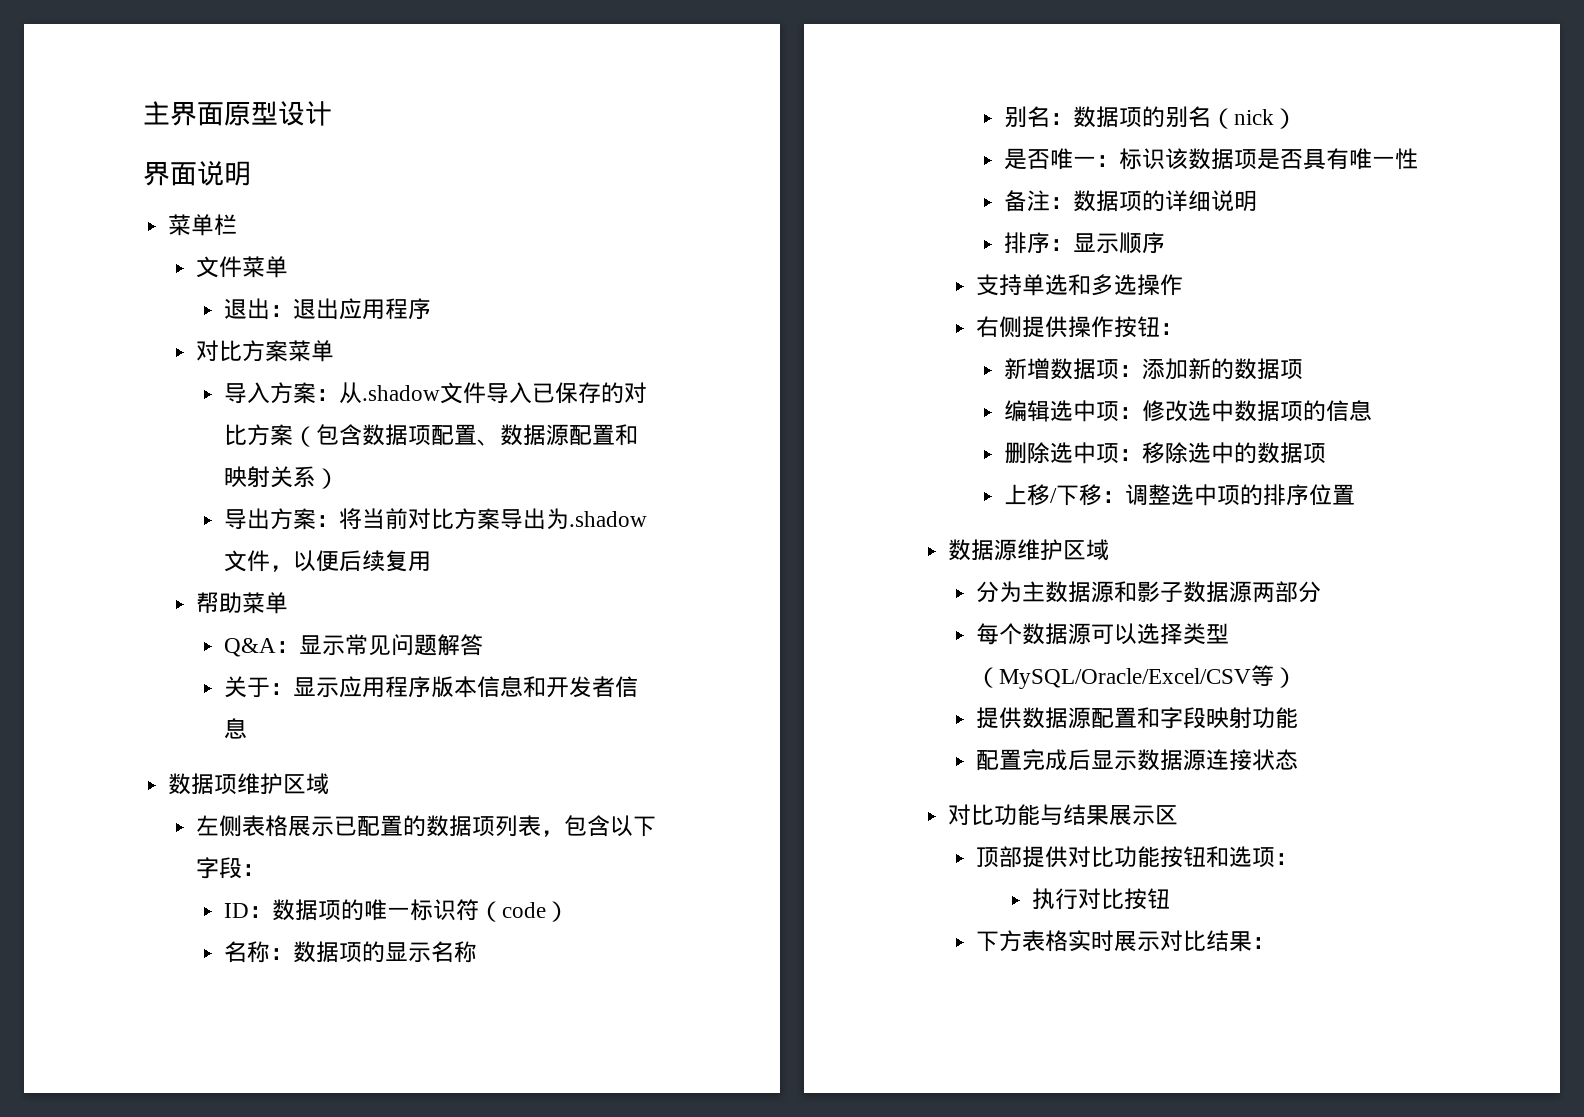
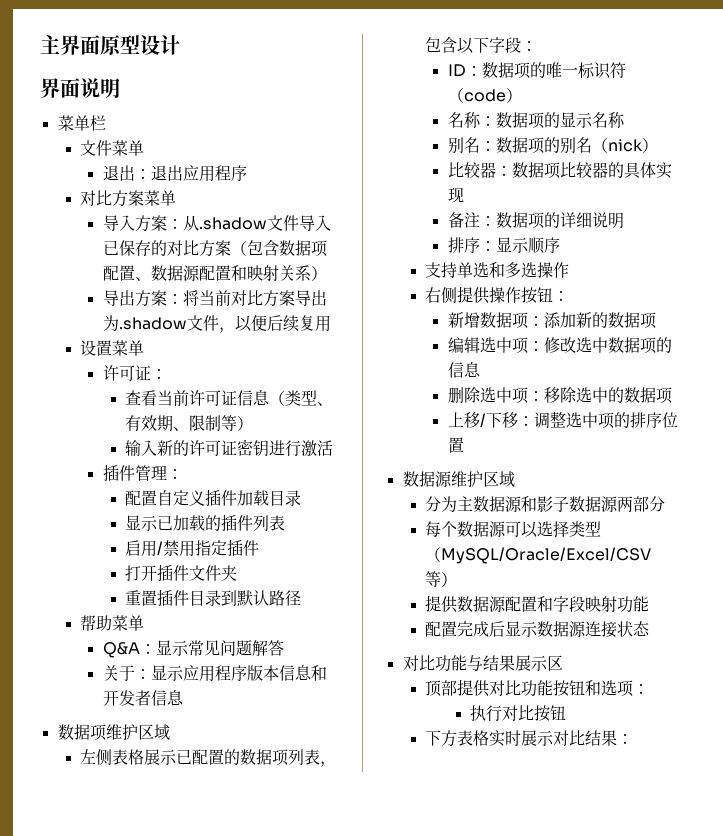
+ 设置菜单
+ 许可证：
+ 查看当前许可证信息（类型、有效期、限制等）
+ 输入新的许可证密钥进行激活
+ 插件管理：
+ 配置自定义插件加载目录
+ 显示已加载的插件列表
+ 启用/禁用指定插件
+ 打开插件文件夹
+ 重置插件目录到默认路径
- 是否唯一：标识该数据项是否具有唯一性
+ 比较器：数据项比较器的具体实现

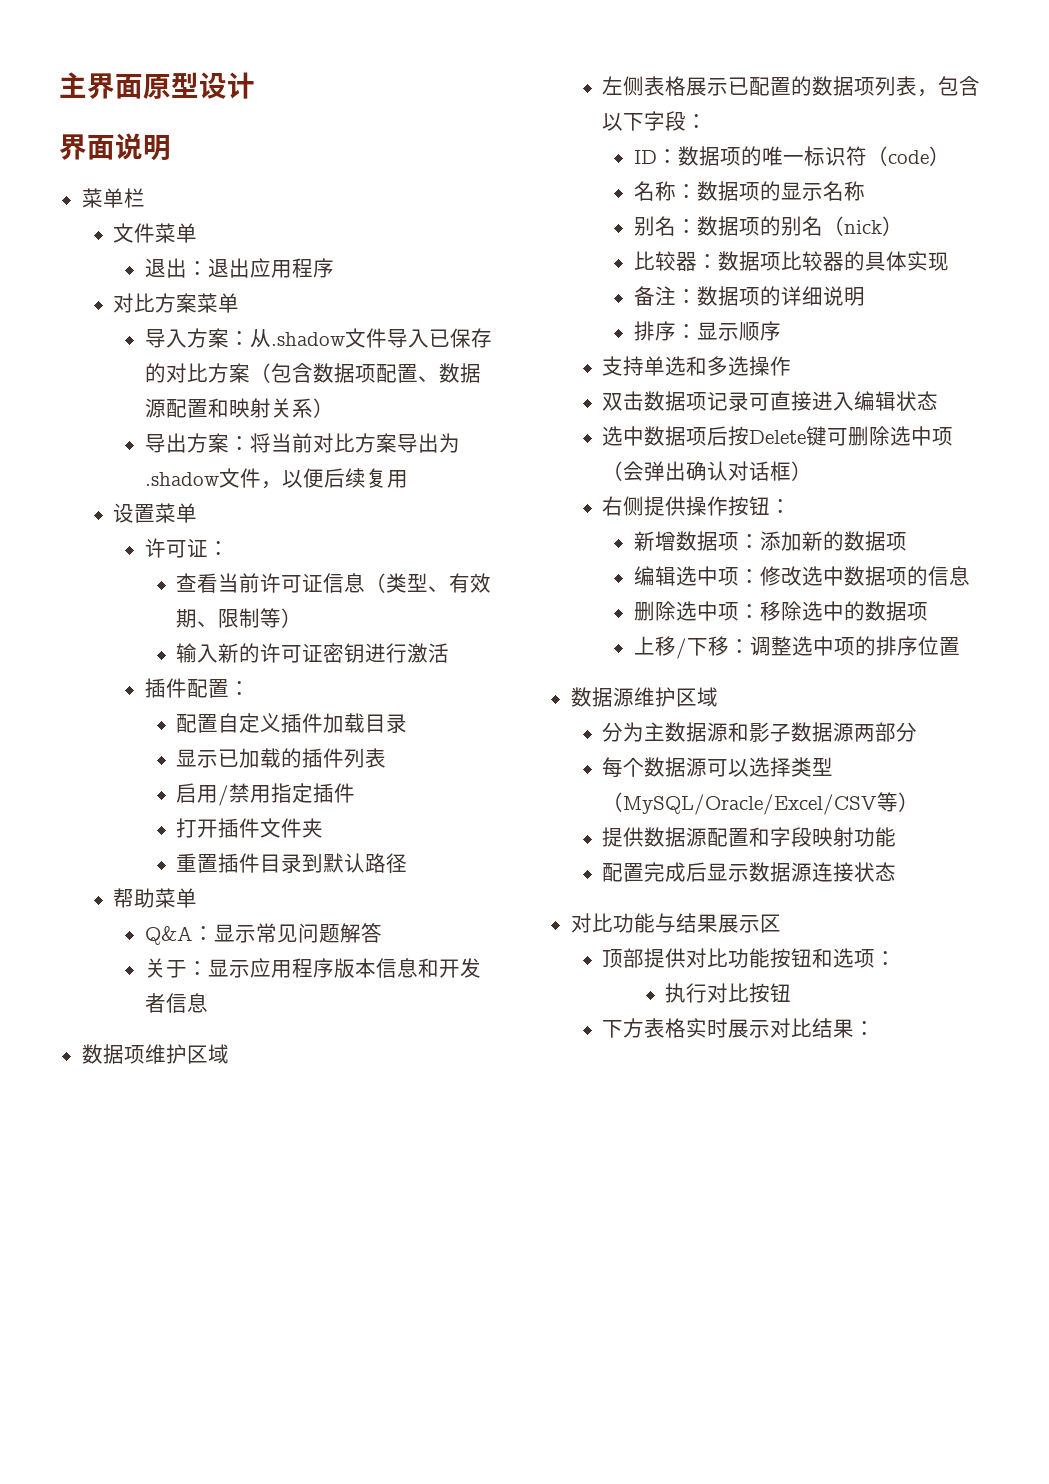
- 插件管理：
+ 插件配置：
+ 双击数据项记录可直接进入编辑状态
+ 选中数据项后按Delete键可删除选中项（会弹出确认对话框）

